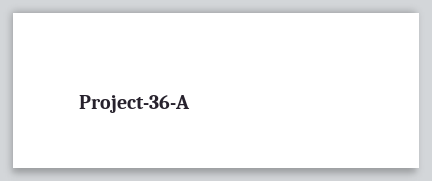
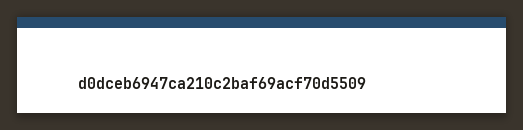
- Project-36-A
+ d0dceb6947ca210c2baf69acf70d5509

